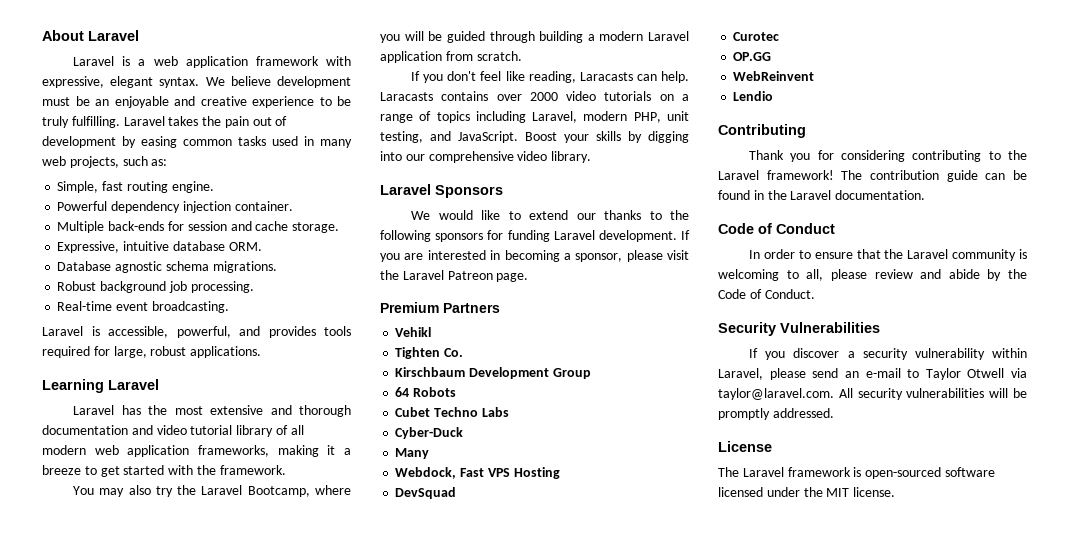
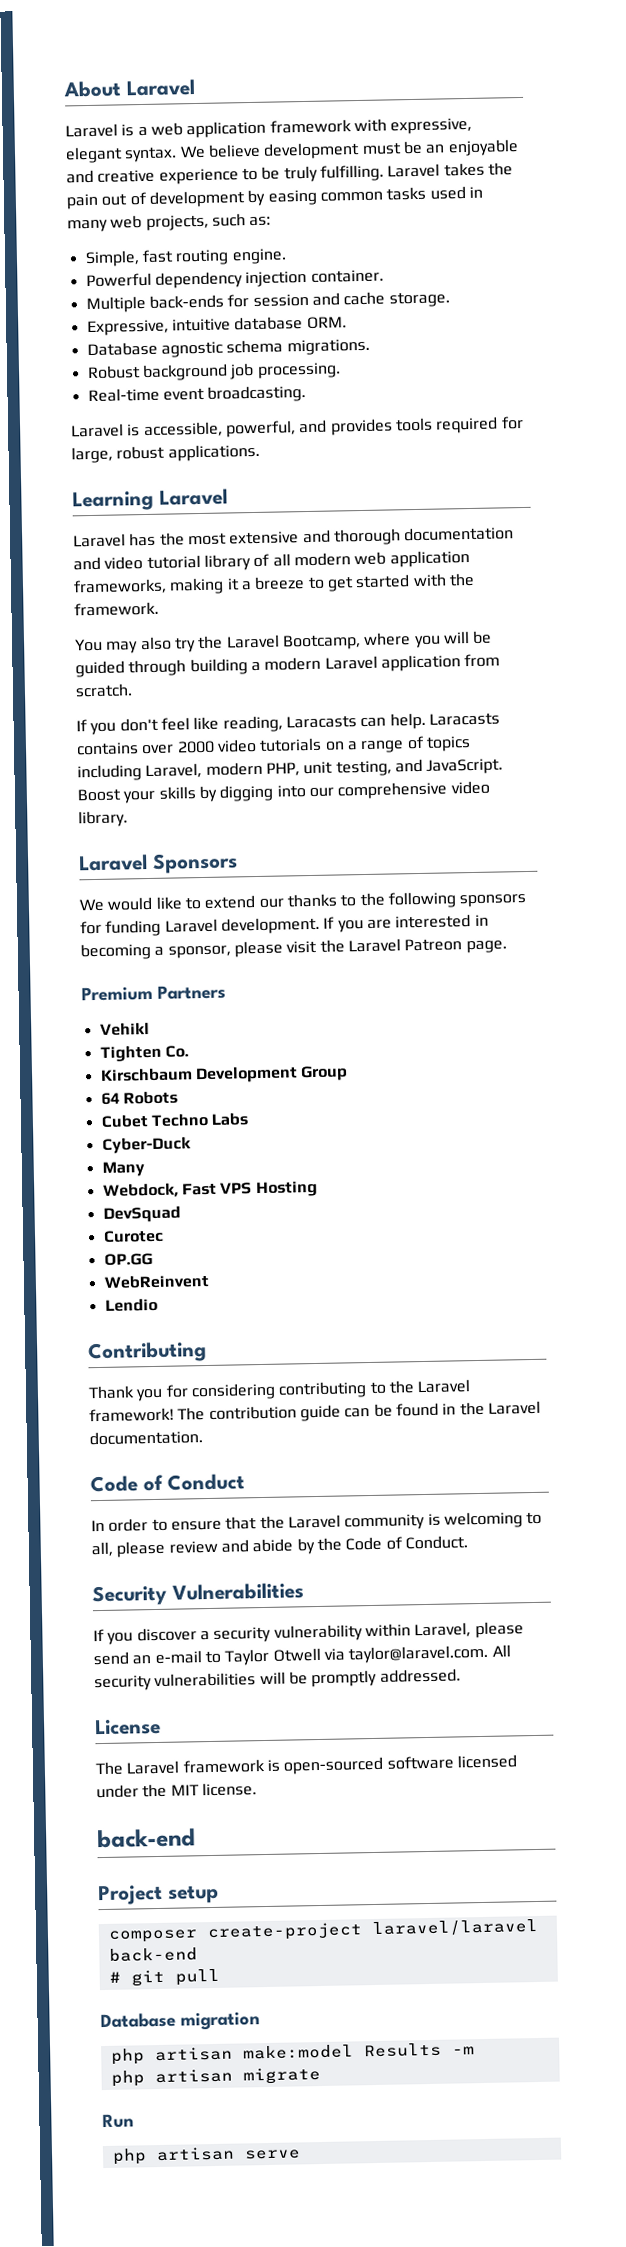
  The Laravel framework is open-sourced software licensed under the MIT license.
+ back-end
+ Project setup
+ composer create-project laravel/laravel back-end
+ # git pull
+ Database migration
+ php artisan make:model Results -m
+ php artisan migrate
+ Run
+ php artisan serve

